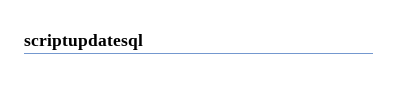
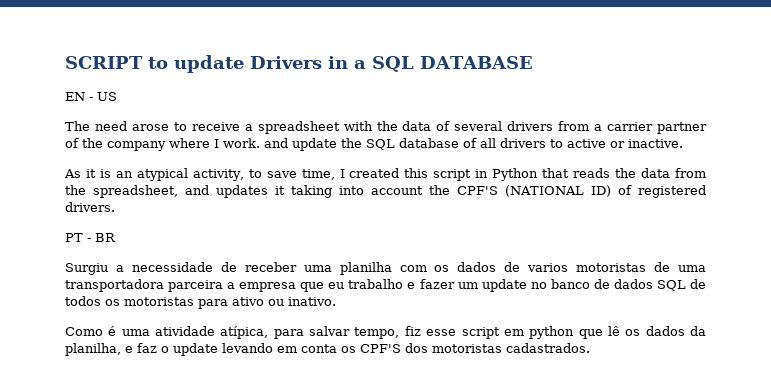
- scriptupdatesql
+ SCRIPT to update Drivers in a SQL DATABASE
+ EN - US
+ The need arose to receive a spreadsheet with the data of several drivers from a carrier partner of the company where I work. and update the SQL database of all drivers to active or inactive.
+ As it is an atypical activity, to save time, I created this script in Python that reads the data from the spreadsheet, and updates it taking into account the CPF'S (NATIONAL ID) of registered drivers.
+ PT - BR
+ Surgiu a necessidade de receber uma planilha com os dados de varios motoristas de uma transportadora parceira a empresa que eu trabalho e fazer um update no banco de dados SQL de todos os motoristas para ativo ou inativo.
+ Como é uma atividade atípica, para salvar tempo, fiz esse script em python que lê os dados da planilha, e faz o update levando em conta os CPF'S dos motoristas cadastrados.

